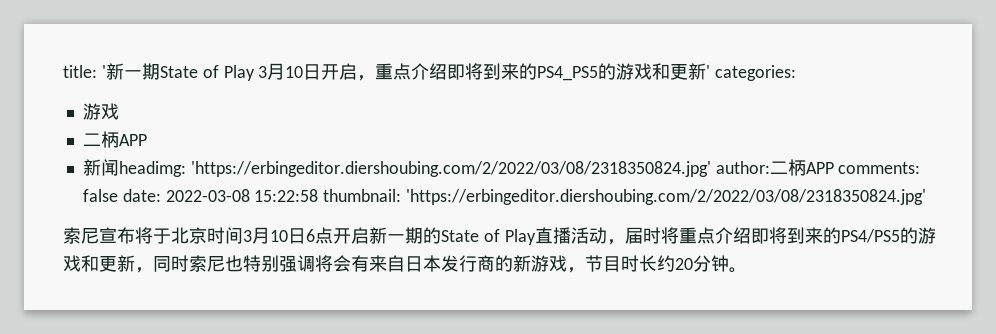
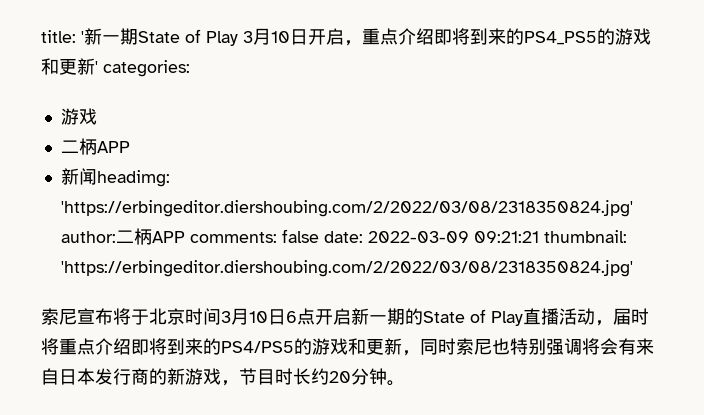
- 新闻headimg: 'https://erbingeditor.diershoubing.com/2/2022/03/08/2318350824.jpg' author:二柄APP comments: false date: 2022-03-08 15:22:58 thumbnail: 'https://erbingeditor.diershoubing.com/2/2022/03/08/2318350824.jpg'
+ 新闻headimg: 'https://erbingeditor.diershoubing.com/2/2022/03/08/2318350824.jpg' author:二柄APP comments: false date: 2022-03-09 09:21:21 thumbnail: 'https://erbingeditor.diershoubing.com/2/2022/03/08/2318350824.jpg'

